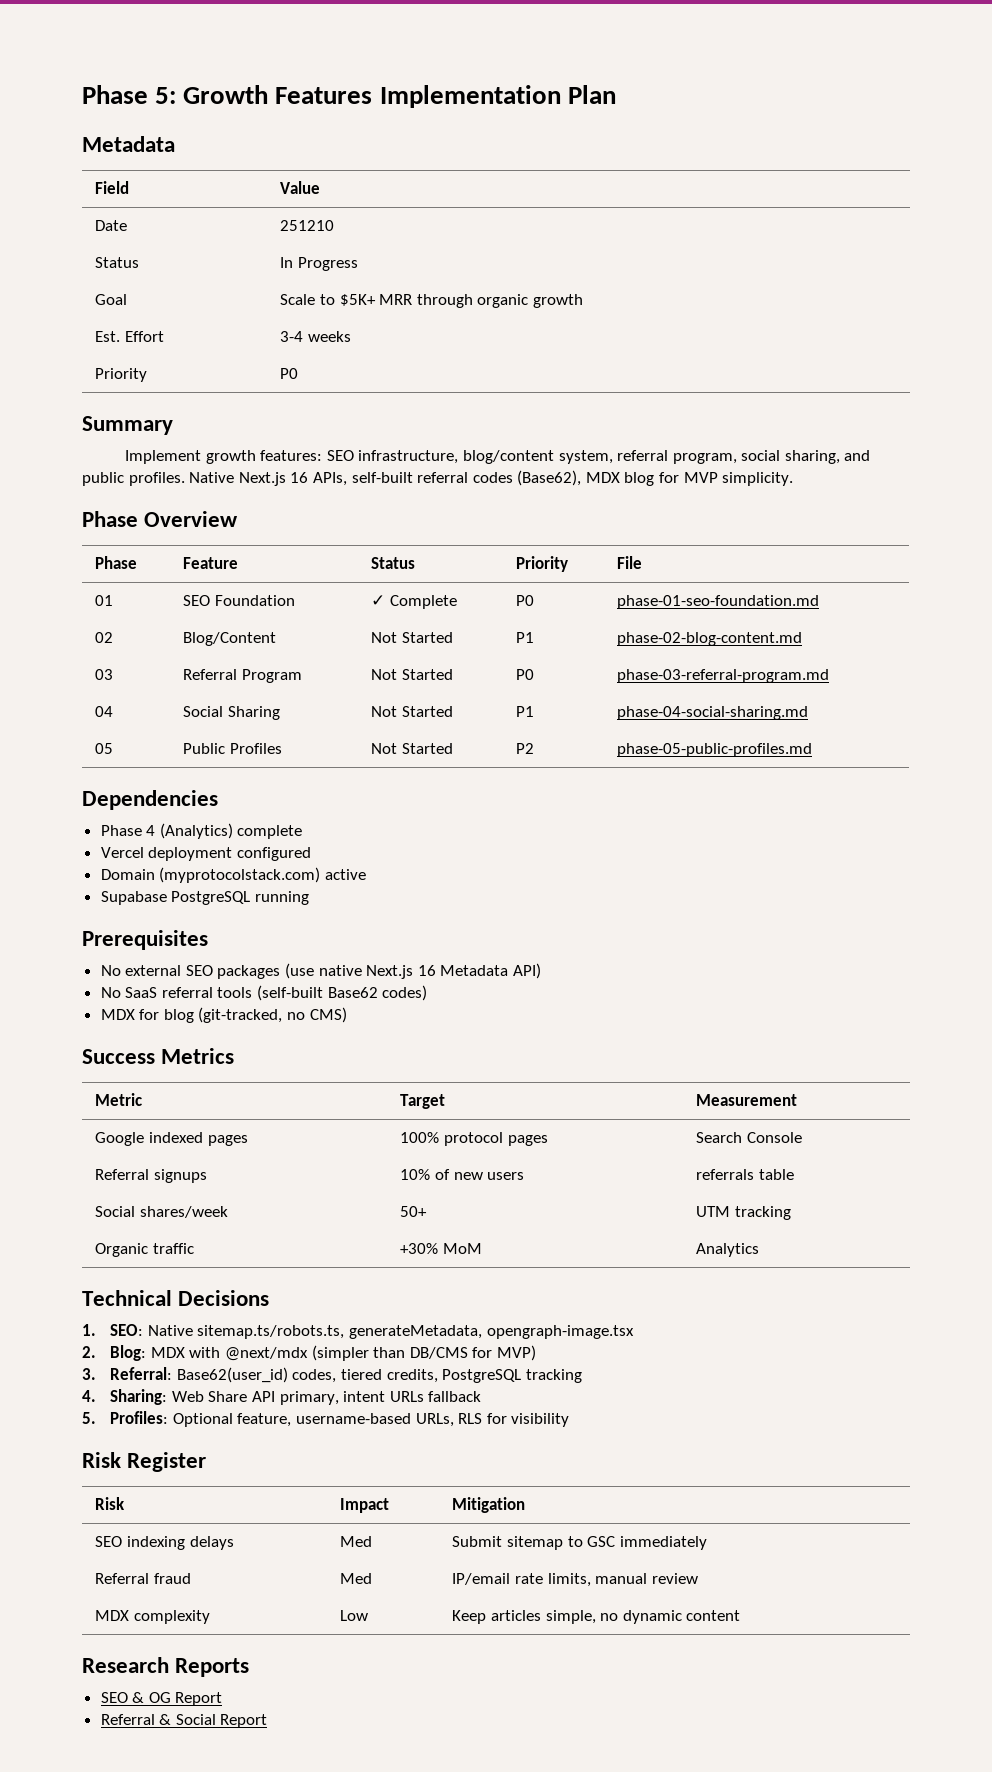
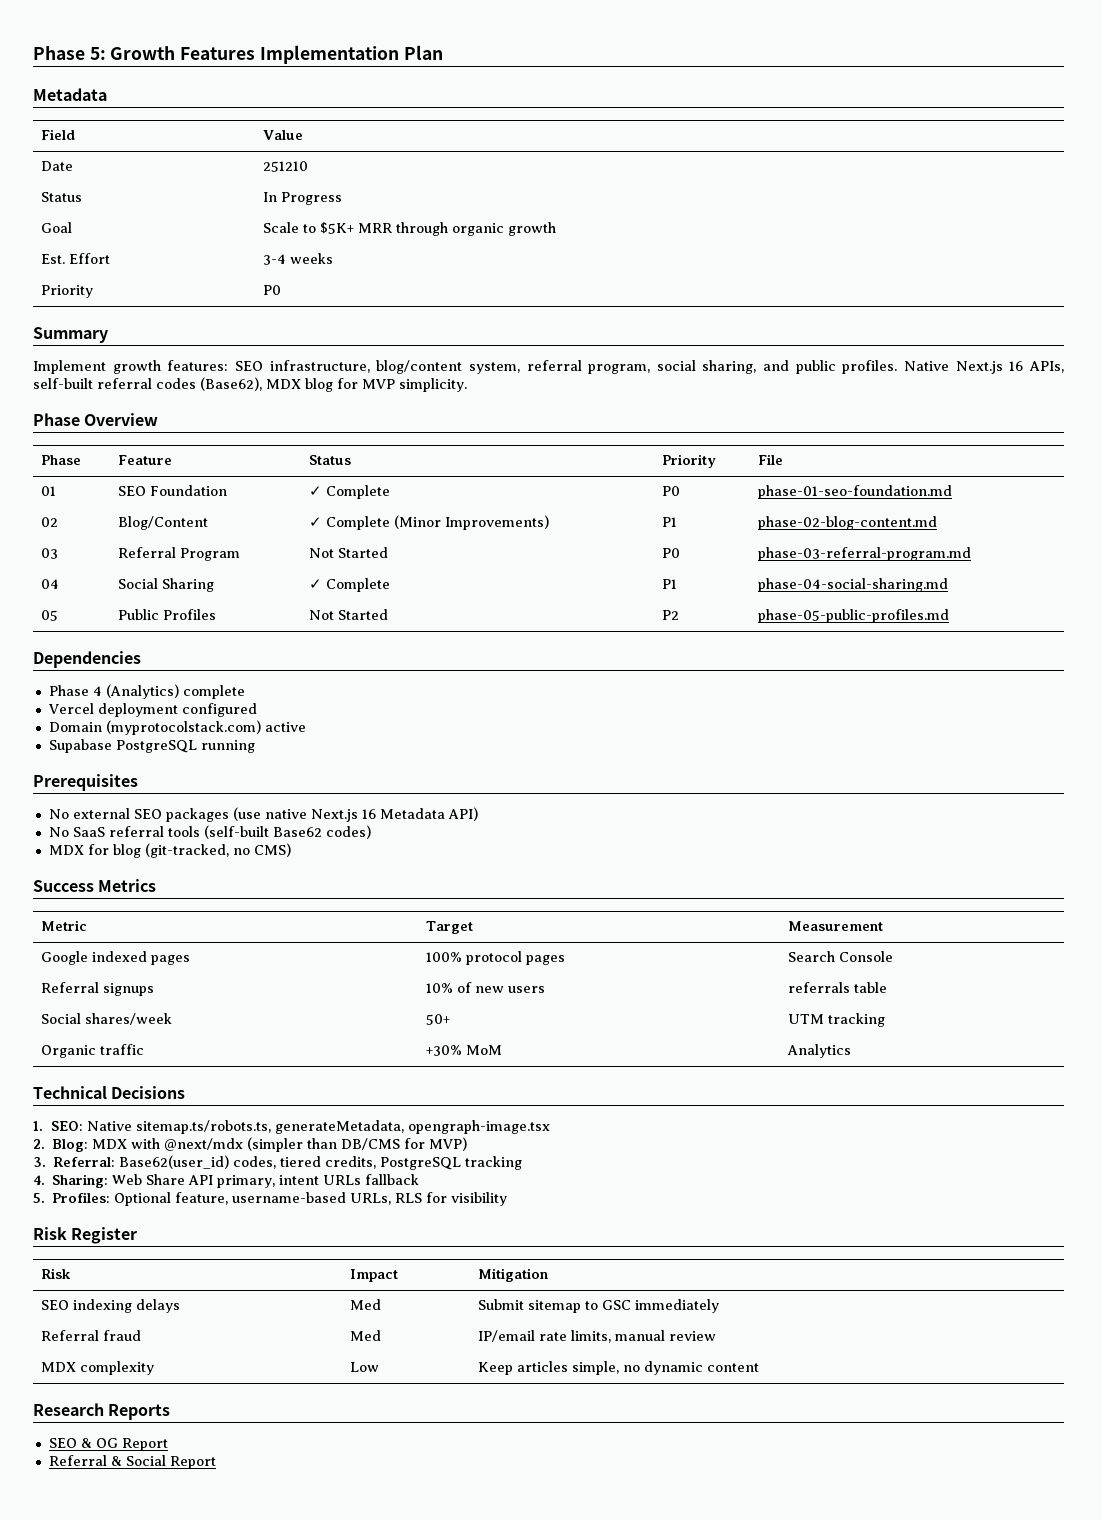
- 02 | Blog/Content | Not Started | P1 | phase-02-blog-content.md
+ 02 | Blog/Content | ✓ Complete (Minor Improvements) | P1 | phase-02-blog-content.md
- 04 | Social Sharing | Not Started | P1 | phase-04-social-sharing.md
+ 04 | Social Sharing | ✓ Complete | P1 | phase-04-social-sharing.md

